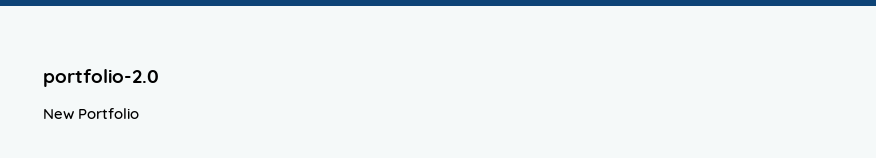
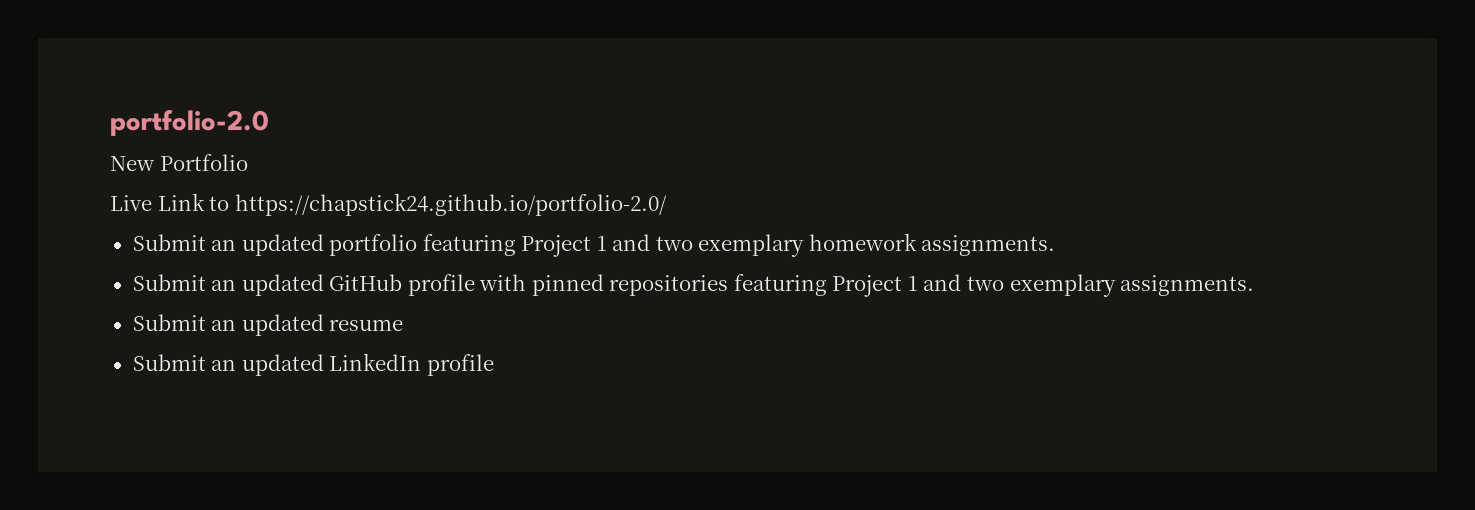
+ Live Link to https://chapstick24.github.io/portfolio-2.0/
+ Submit an updated portfolio featuring Project 1 and two exemplary homework assignments.
+ Submit an updated GitHub profile with pinned repositories featuring Project 1 and two exemplary assignments.
+ Submit an updated resume
+ Submit an updated LinkedIn profile

